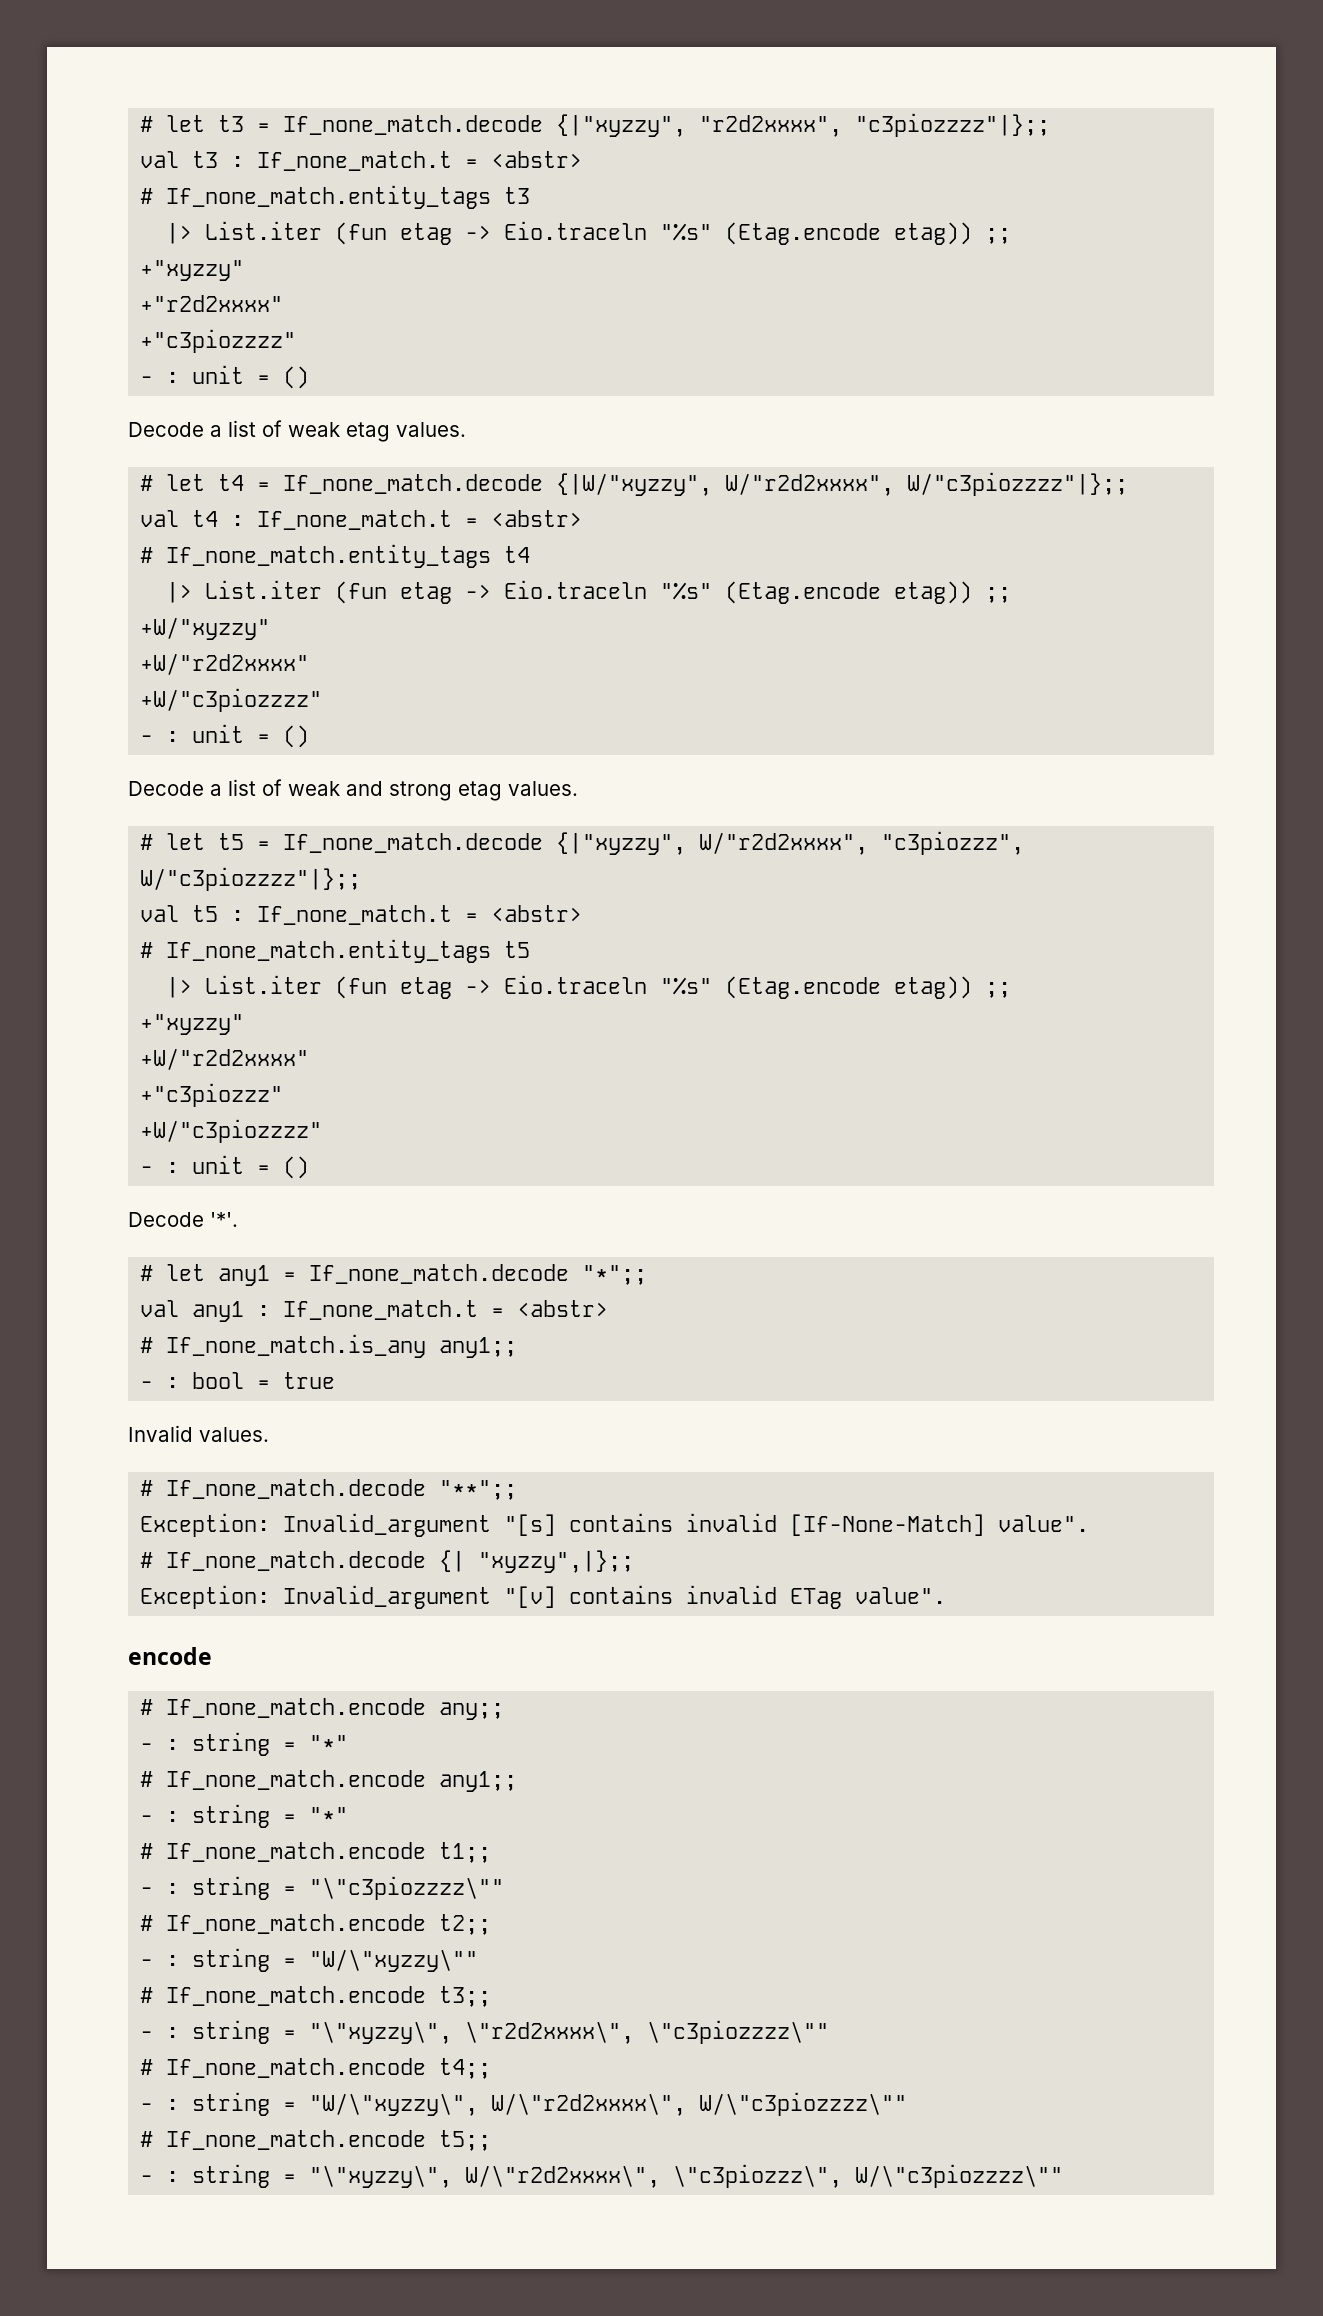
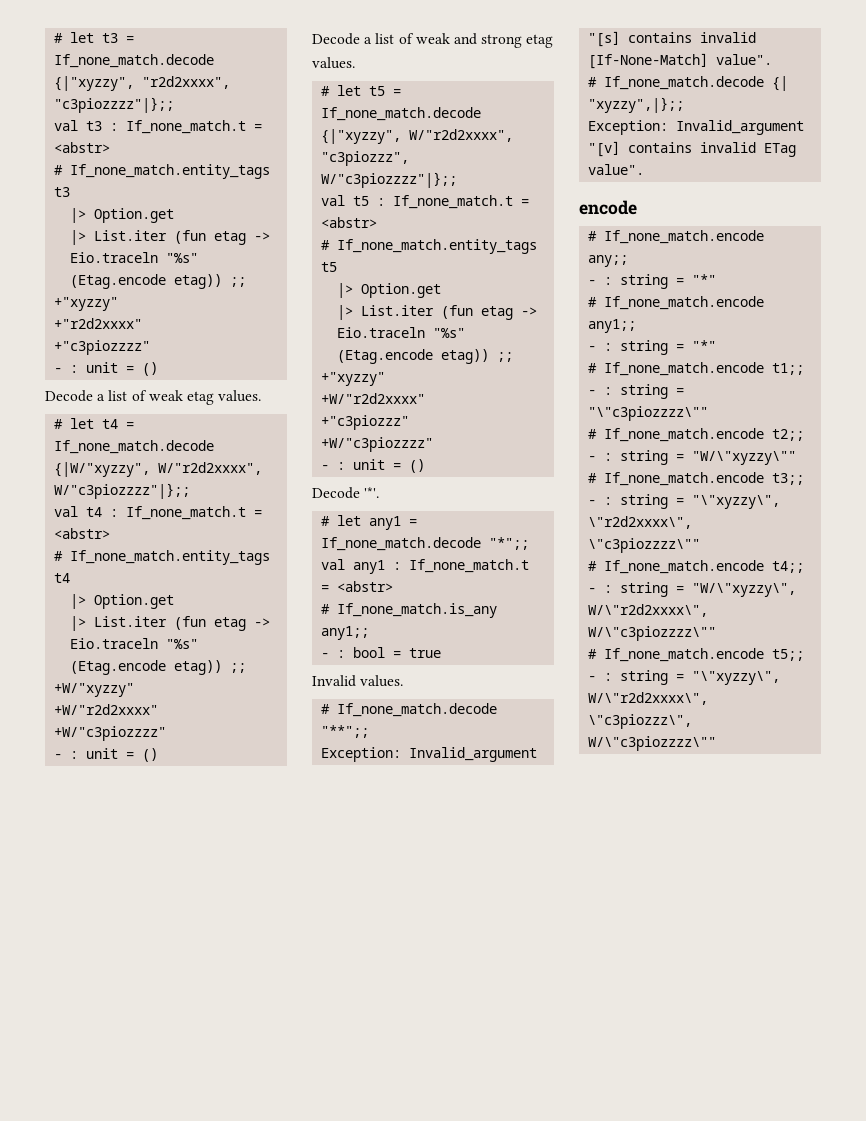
  # If_none_match.entity_tags t3
+ |> Option.get
  # If_none_match.entity_tags t4
+ |> Option.get
  # If_none_match.entity_tags t5
+ |> Option.get

